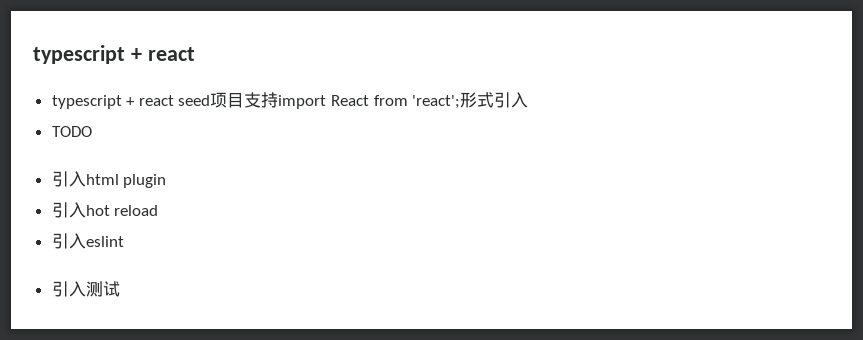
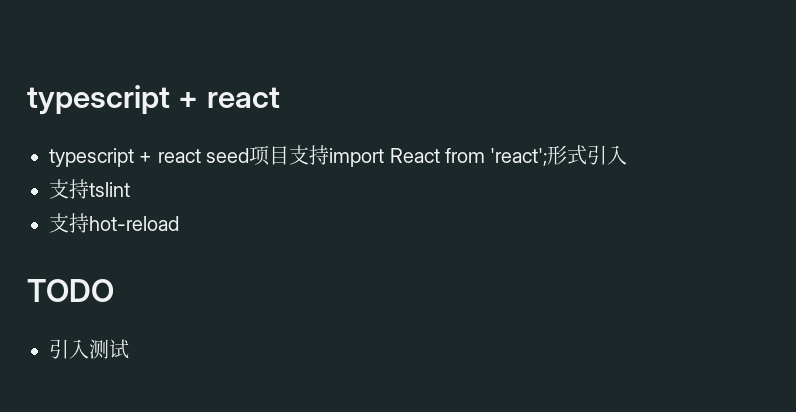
+ 支持tslint
+ 支持hot-reload
  TODO
- 引入html plugin
- 引入hot reload
- 引入eslint

